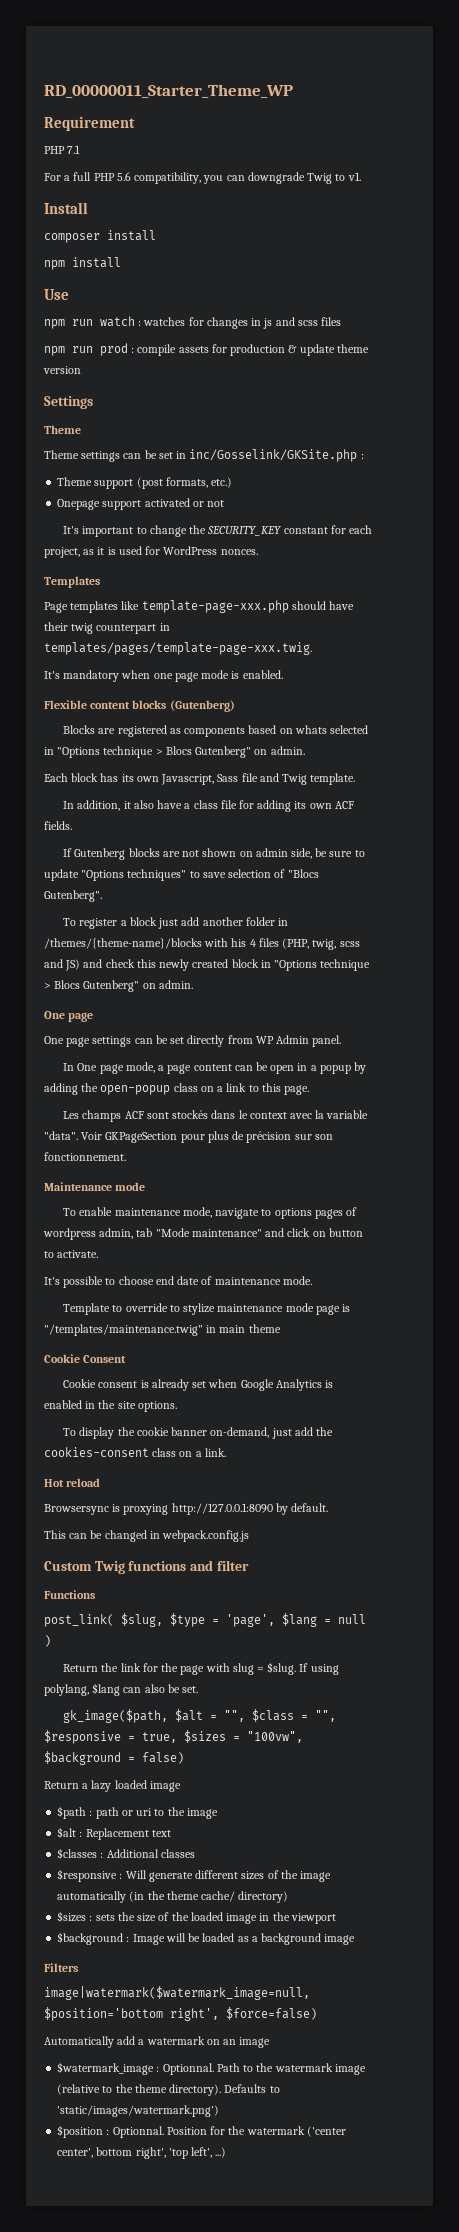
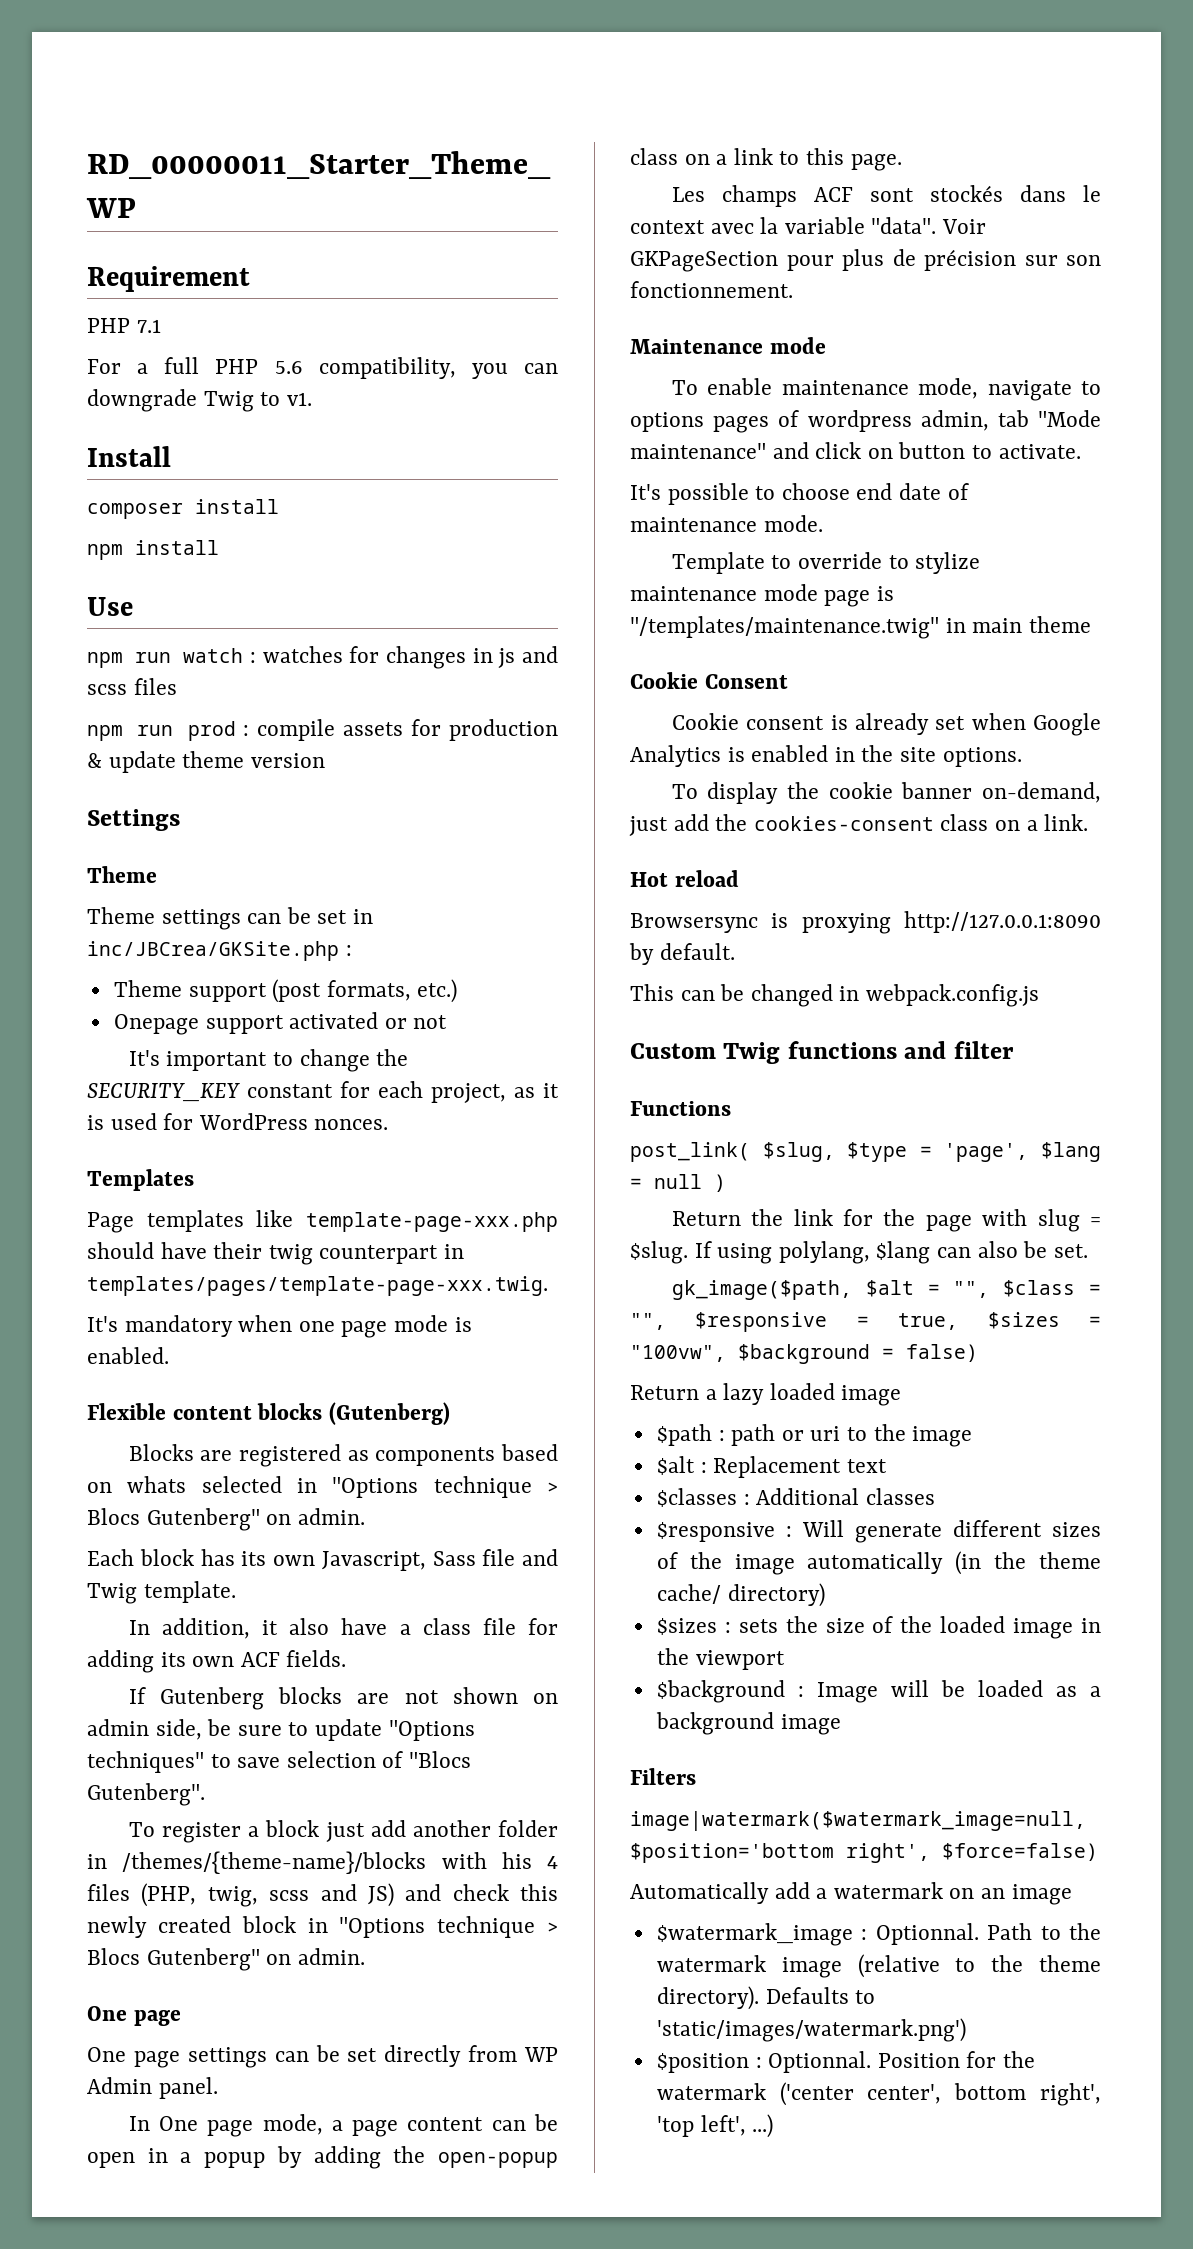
- Theme settings can be set in inc/Gosselink/GKSite.php :
+ Theme settings can be set in inc/JBCrea/GKSite.php :

